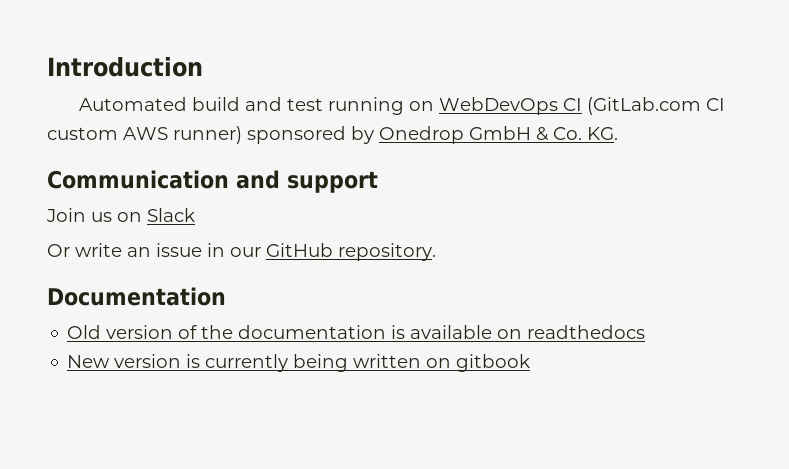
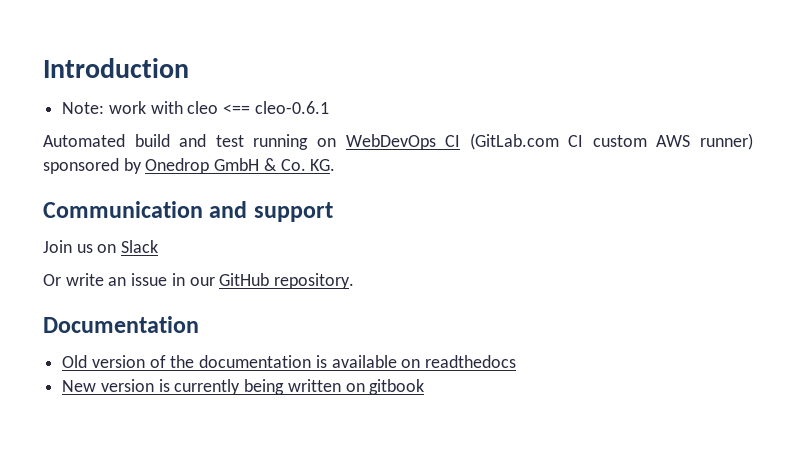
+ Note: work with cleo <== cleo-0.6.1

